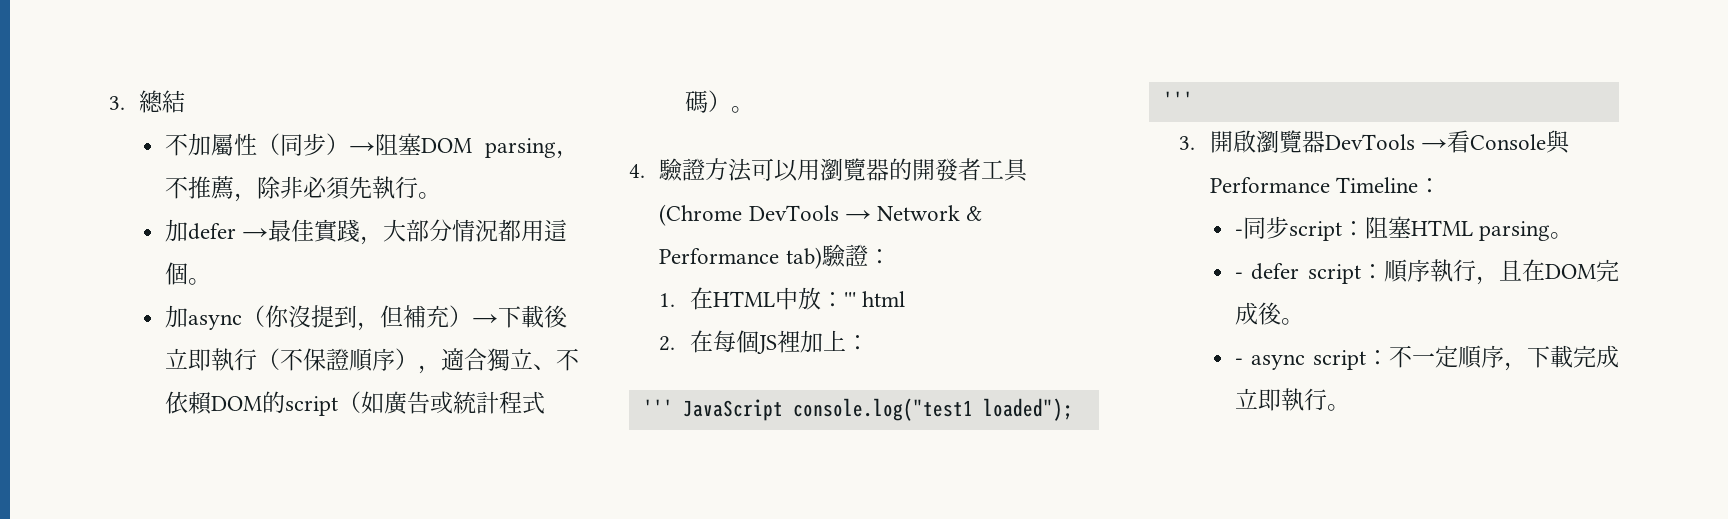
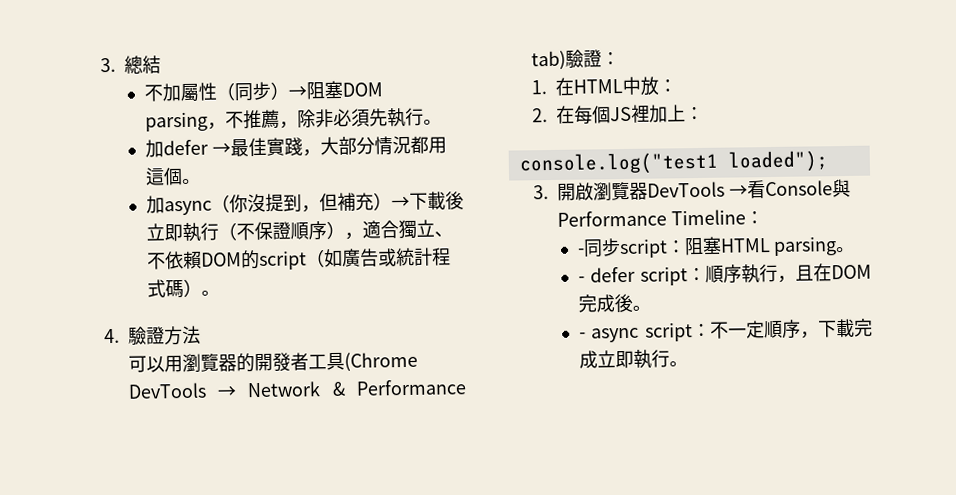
- 4.驗證方法可以用瀏覽器的開發者工具(Chrome DevTools → Network & Performance tab)驗證：
+ 4.驗證方法
+ 可以用瀏覽器的開發者工具(Chrome DevTools → Network & Performance tab)驗證：
- 1.在HTML中放：''' html
+ 1.在HTML中放：
- ''' JavaScript console.log("test1 loaded"); '''
+ console.log("test1 loaded");

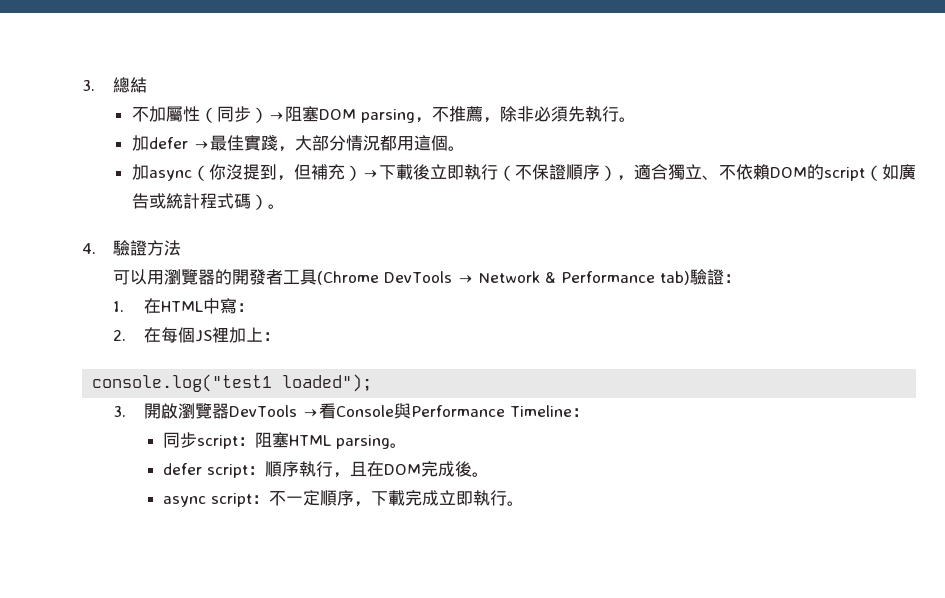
- 1.在HTML中放：
+ 1.在HTML中寫：
- -同步script：阻塞HTML parsing。
+ 同步script：阻塞HTML parsing。
- - defer script：順序執行，且在DOM完成後。
+ defer script：順序執行，且在DOM完成後。
- - async script：不一定順序，下載完成立即執行。
+ async script：不一定順序，下載完成立即執行。

